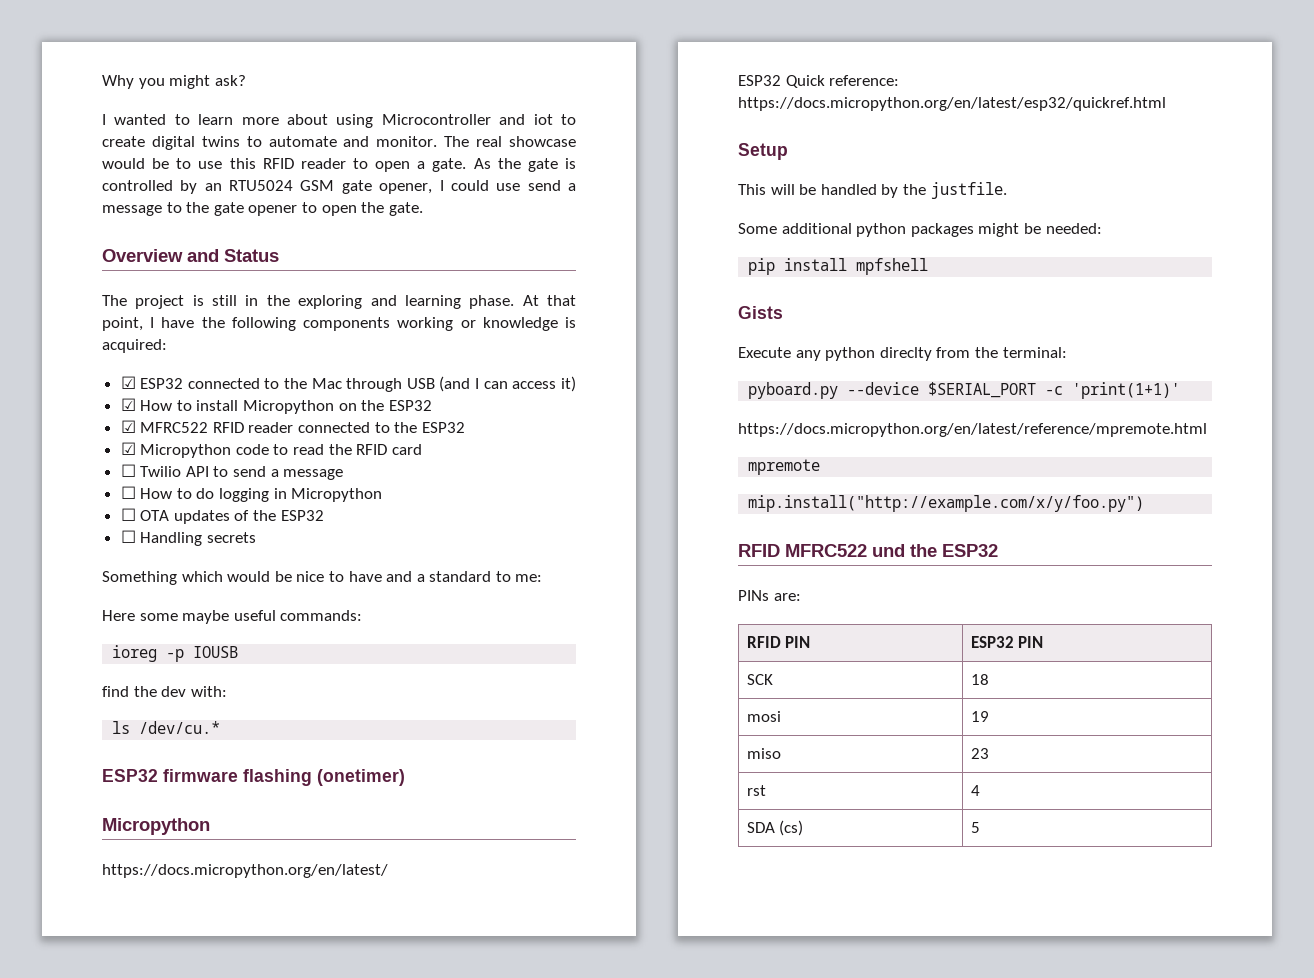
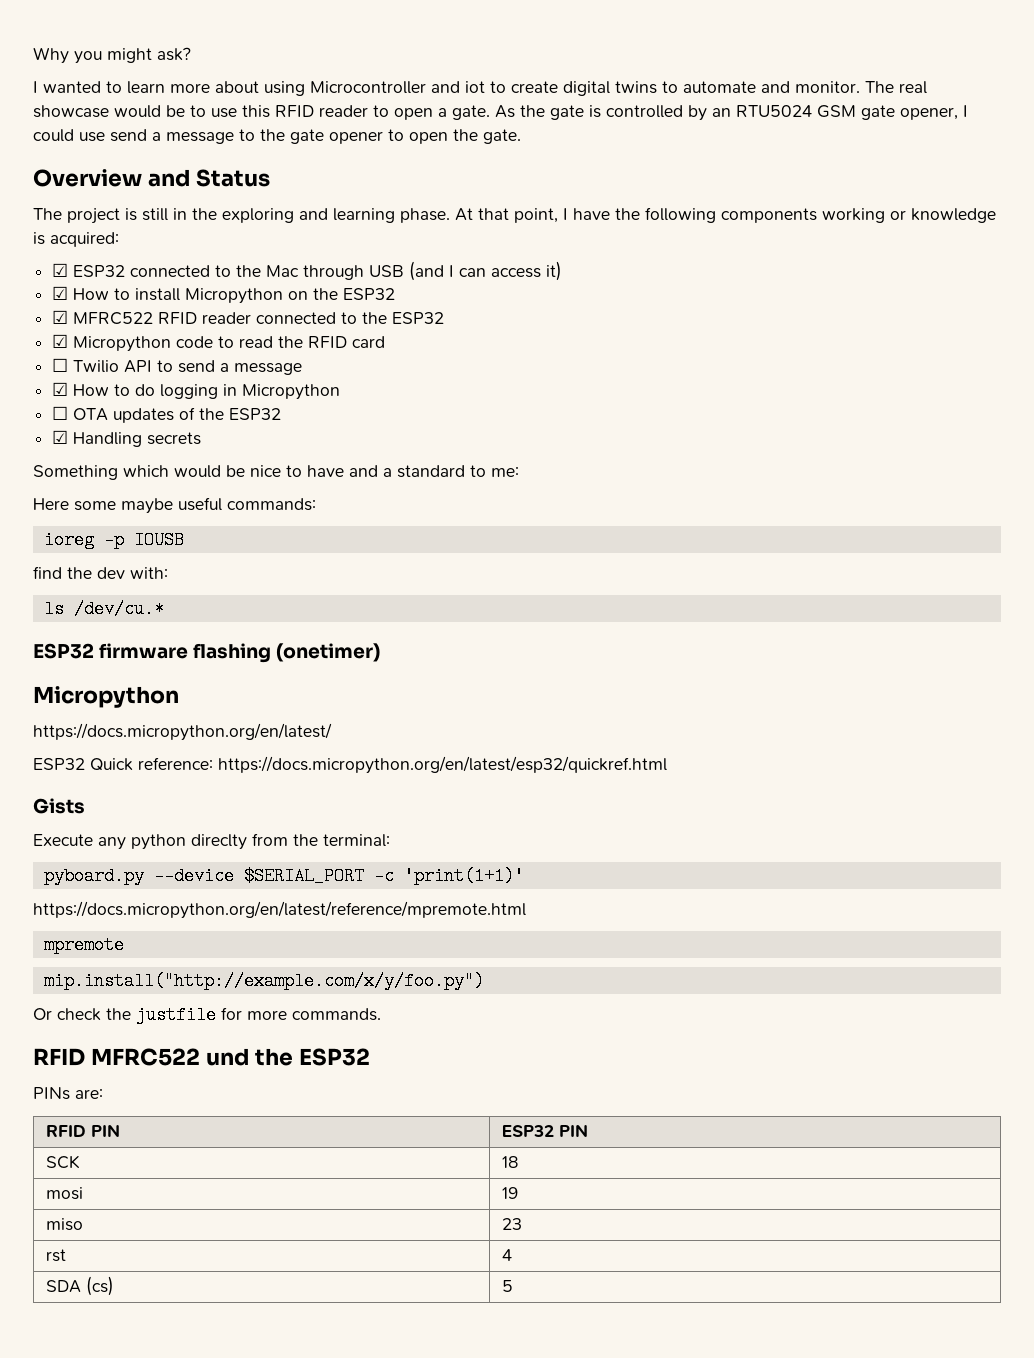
- ☐ How to do logging in Micropython
+ ☑ How to do logging in Micropython
- ☐ Handling secrets
+ ☑ Handling secrets
- Setup
- This will be handled by the justfile.
- Some additional python packages might be needed:
- pip install mpfshell
+ Or check the justfile for more commands.

